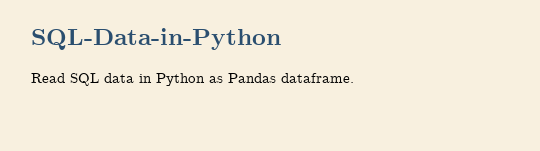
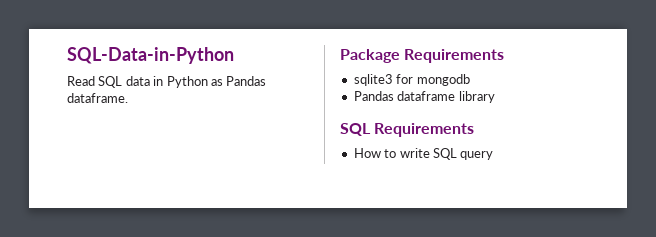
+ Package Requirements
+ sqlite3 for mongodb
+ Pandas dataframe library
+ SQL Requirements
+ How to write SQL query

